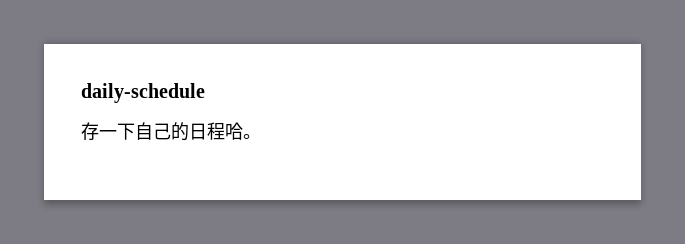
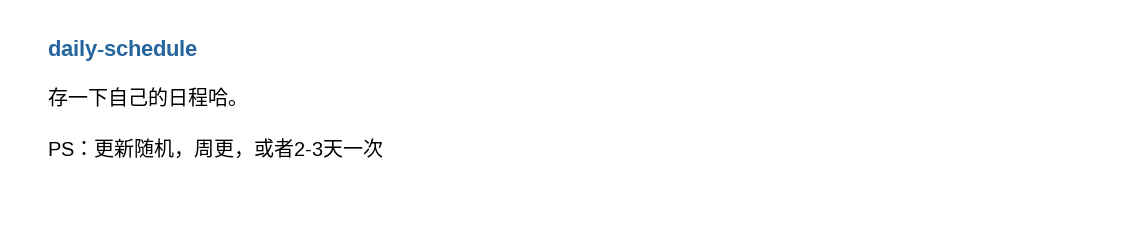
+ PS：更新随机，周更，或者2-3天一次

